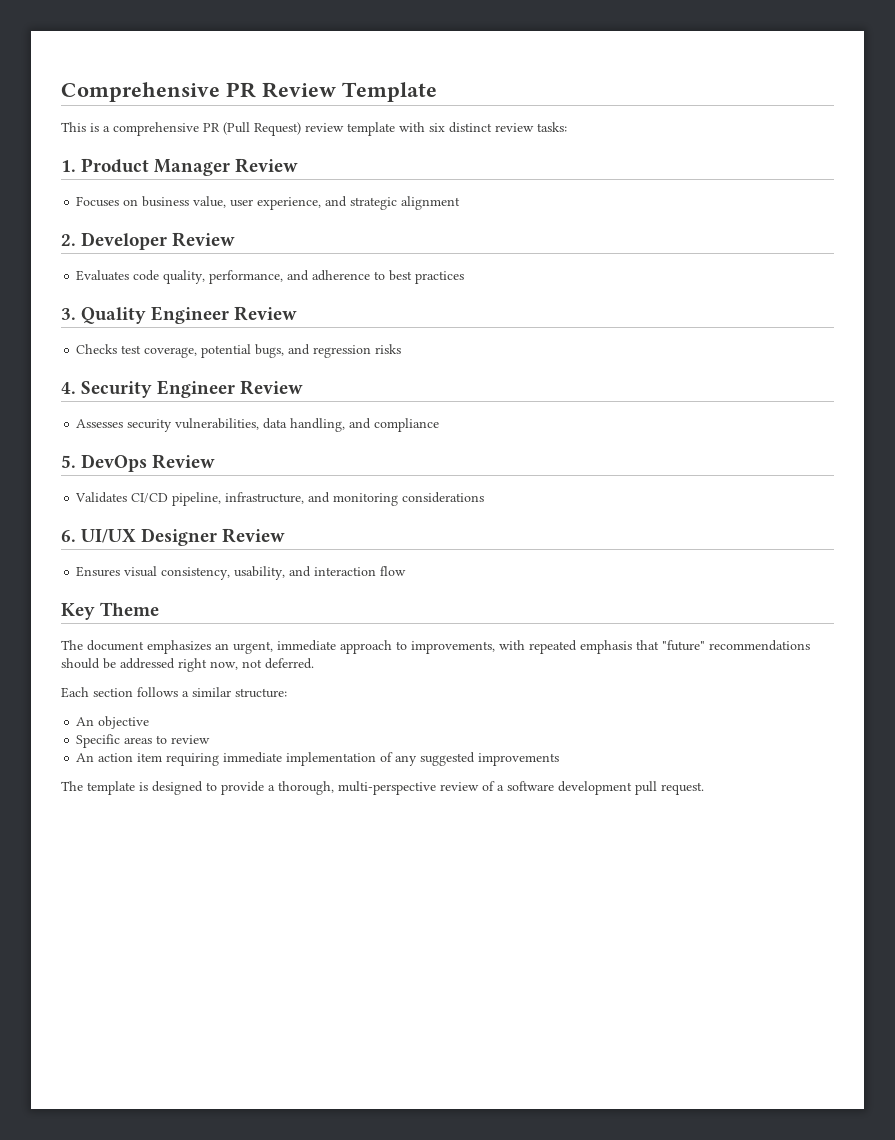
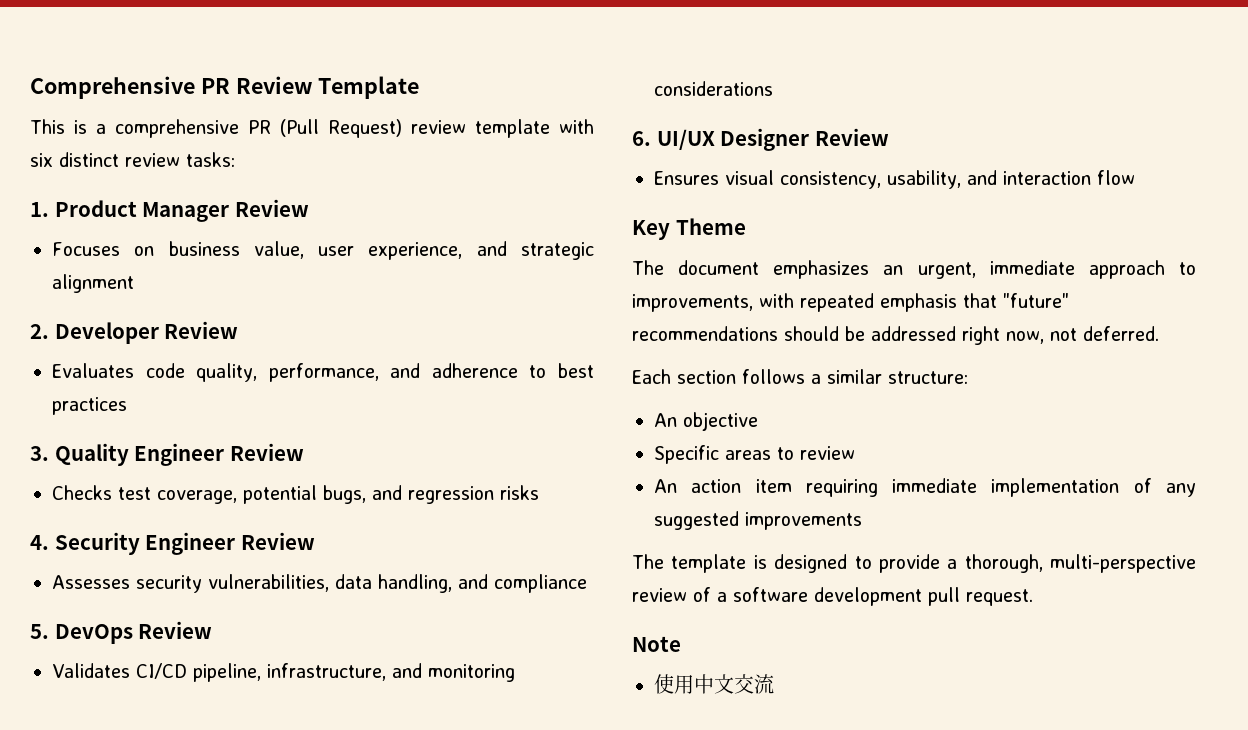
+ Note
+ 使用中文交流

